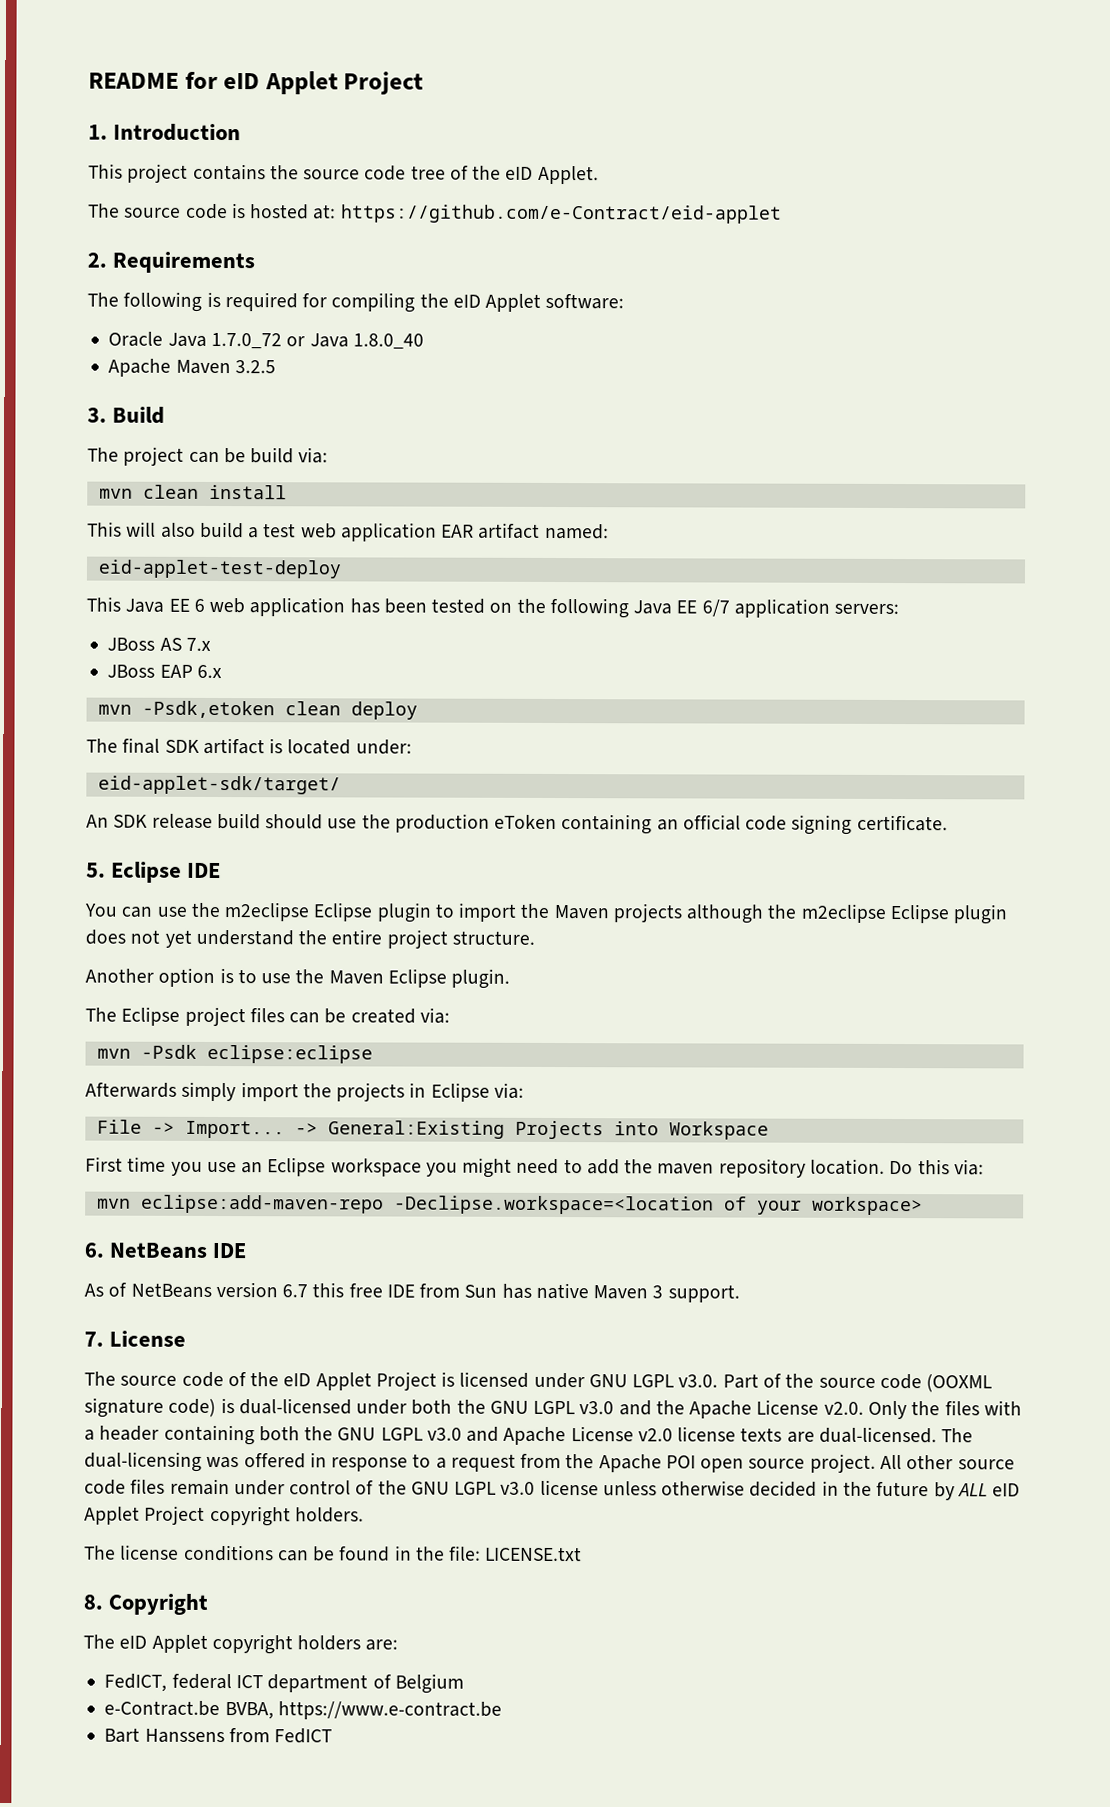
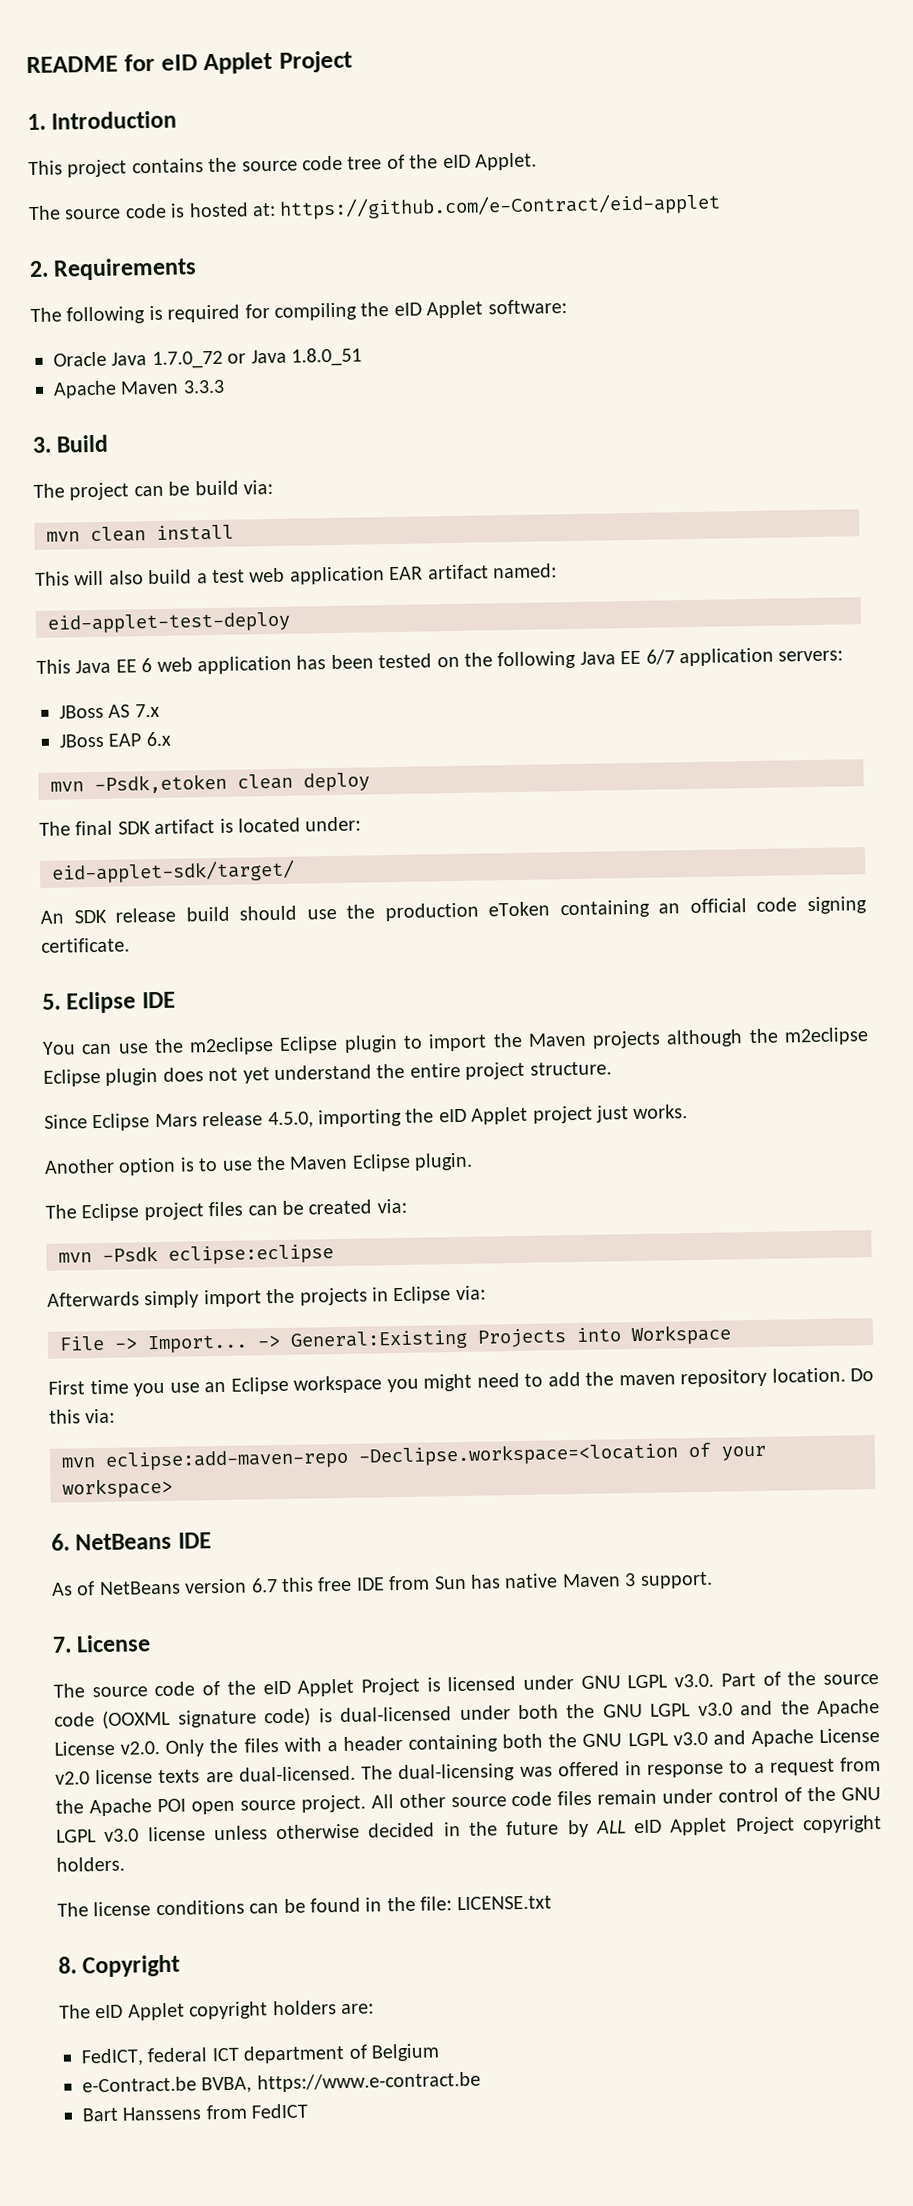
- Oracle Java 1.7.0_72 or Java 1.8.0_40
+ Oracle Java 1.7.0_72 or Java 1.8.0_51
- Apache Maven 3.2.5
+ Apache Maven 3.3.3
+ Since Eclipse Mars release 4.5.0, importing the eID Applet project just works.

